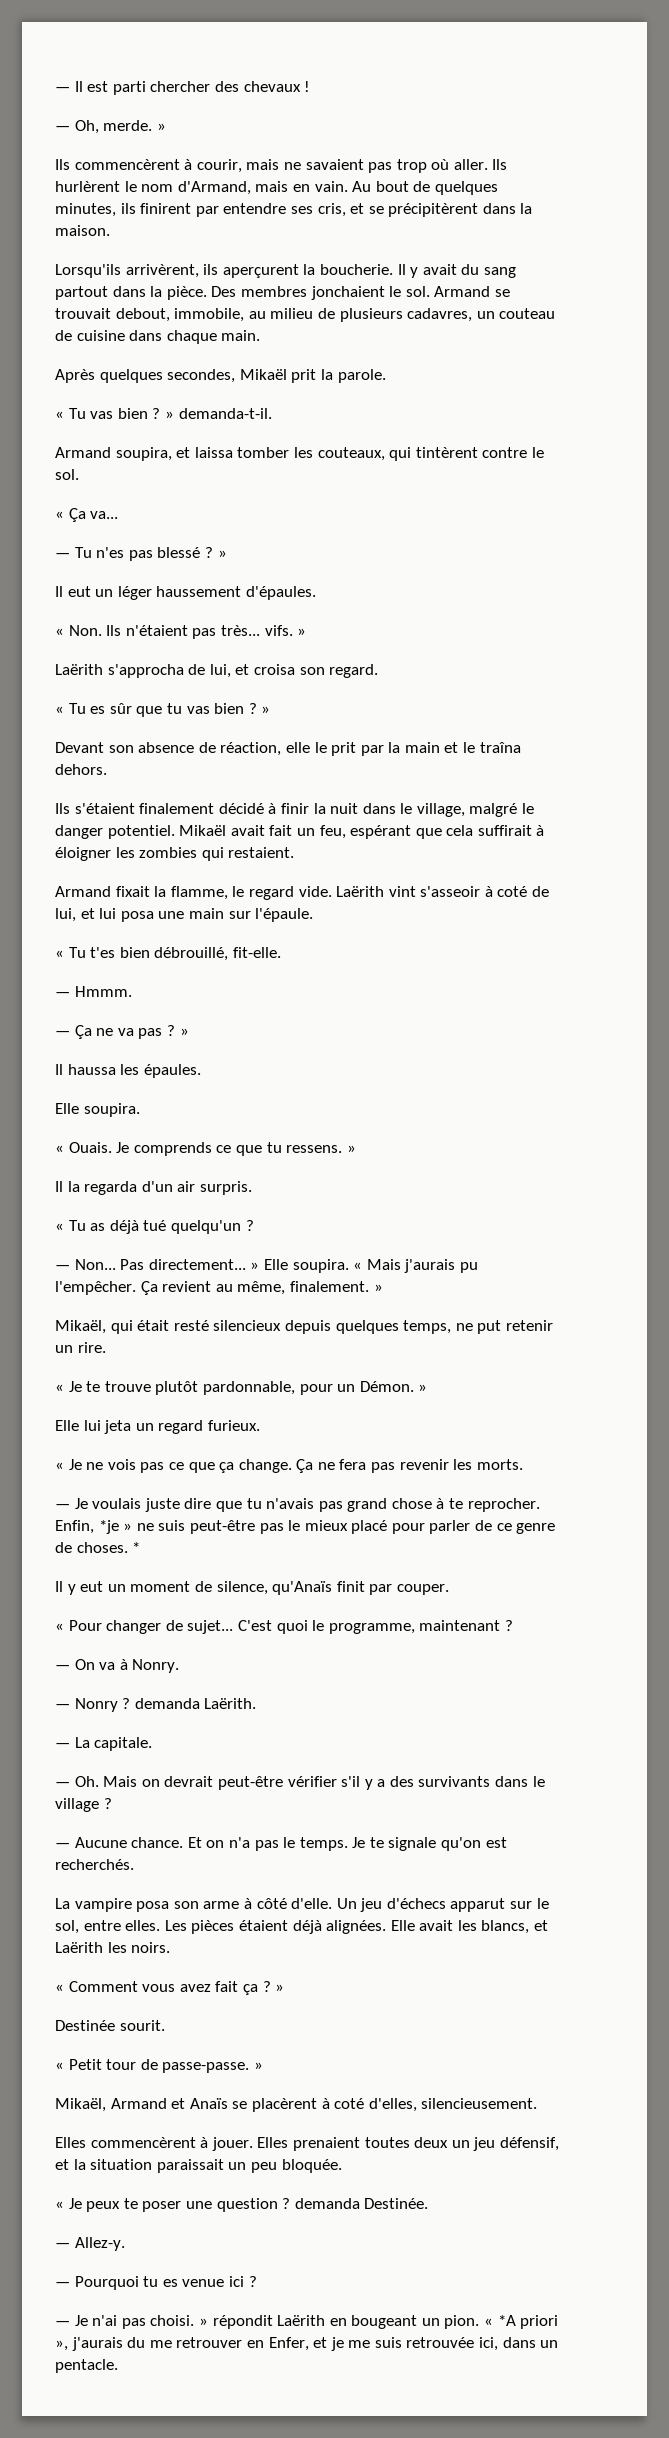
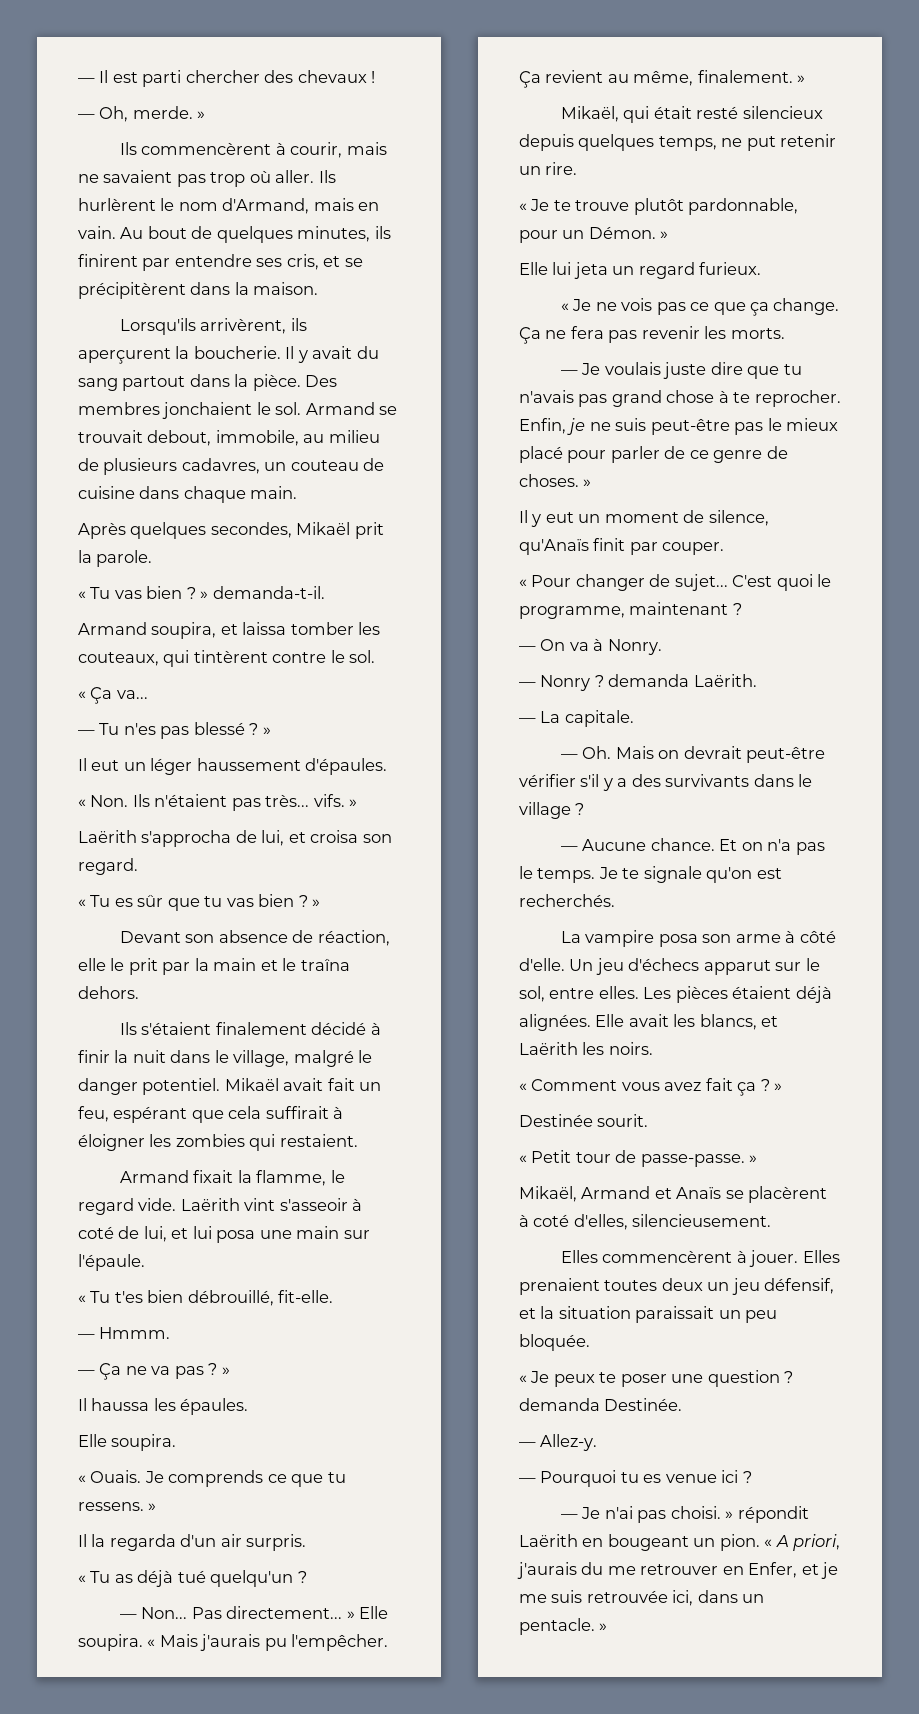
- Enfin, *je » ne suis peut-être pas le mieux placé pour parler de ce genre de choses. *
+ Enfin, je ne suis peut-être pas le mieux placé pour parler de ce genre de choses. »
- « *A priori », j'aurais du me retrouver en Enfer, et je me suis retrouvée ici, dans un pentacle.
+ « A priori, j'aurais du me retrouver en Enfer, et je me suis retrouvée ici, dans un pentacle. »

